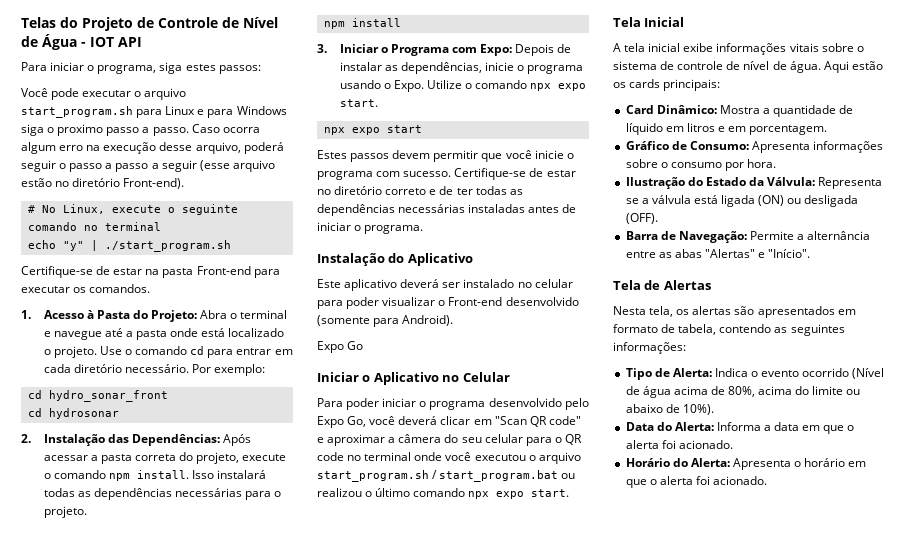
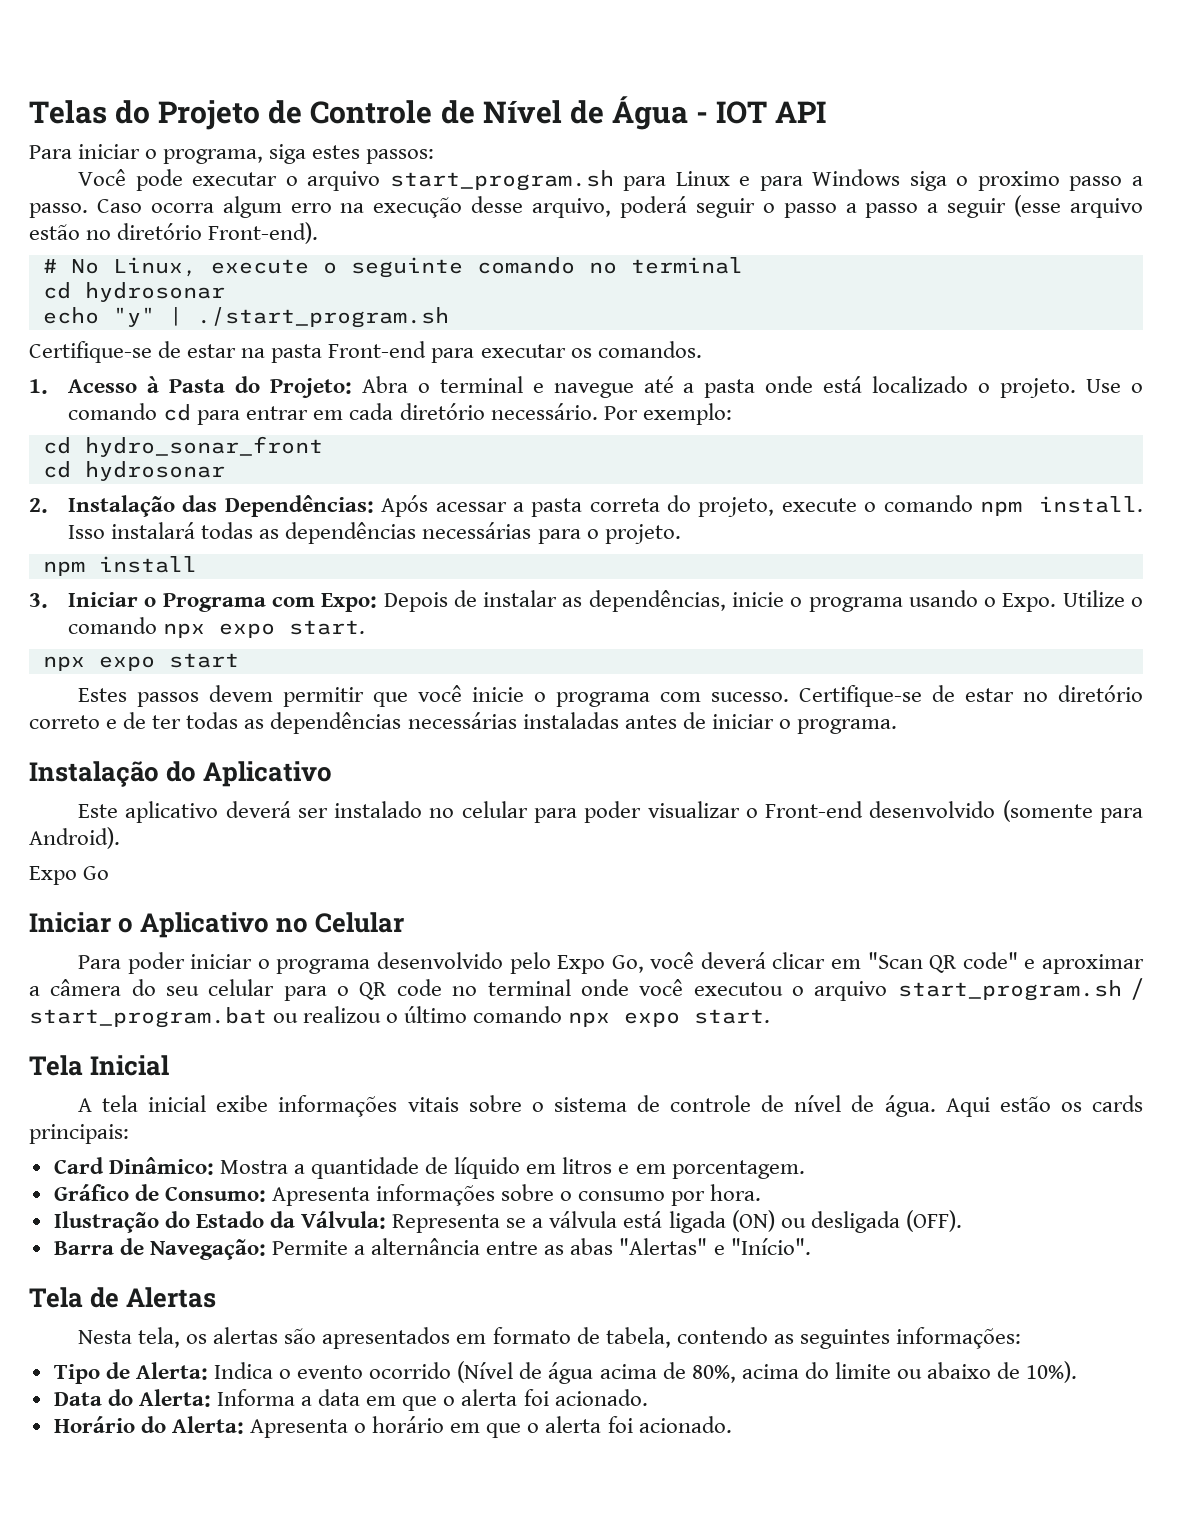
  # No Linux, execute o seguinte comando no terminal
+ cd hydrosonar

